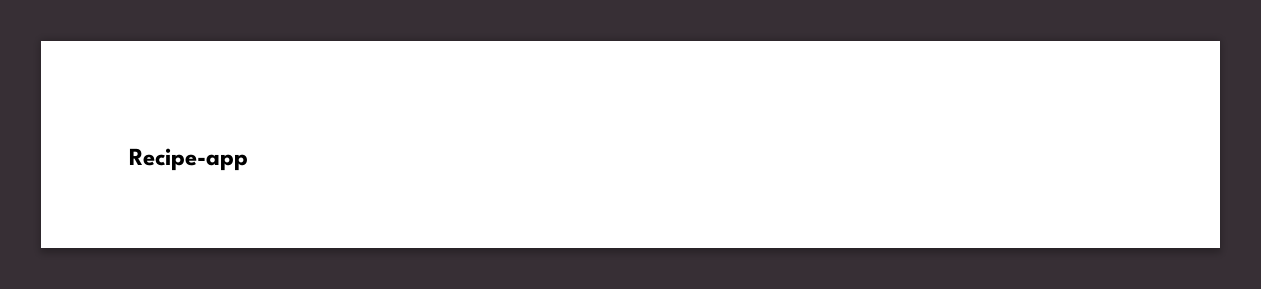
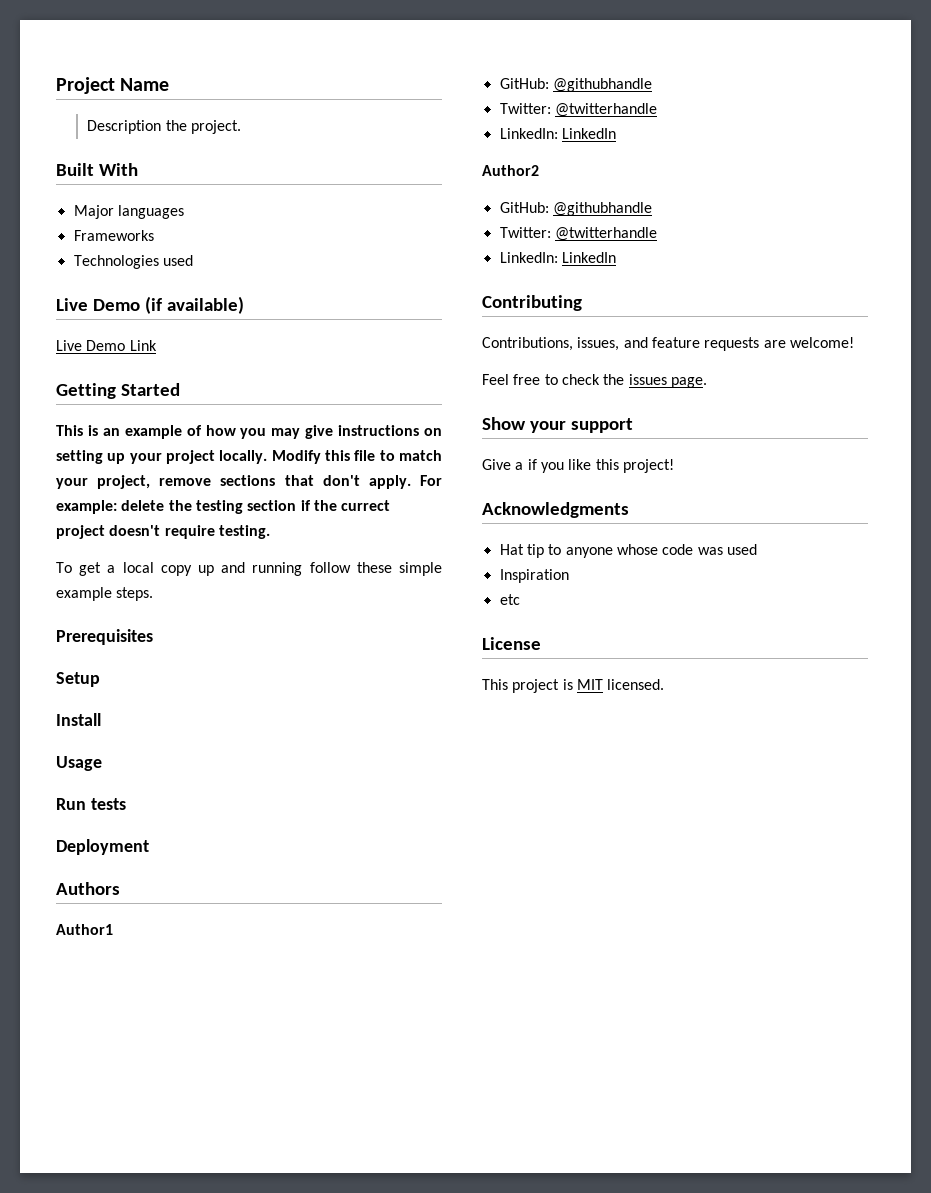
- Recipe-app
+ Project Name
+ Description the project.
+ Built With
+ Major languages
+ Frameworks
+ Technologies used
+ Live Demo (if available)
+ Live Demo Link
+ Getting Started
+ This is an example of how you may give instructions on setting up your project locally. Modify this file to match your project, remove sections that don't apply. For example: delete the testing section if the currect project doesn't require testing.
+ To get a local copy up and running follow these simple example steps.
+ Prerequisites
+ Setup
+ Install
+ Usage
+ Run tests
+ Deployment
+ Authors
+ Author1
+ GitHub: @githubhandle
+ Twitter: @twitterhandle
+ LinkedIn: LinkedIn
+ Author2
+ GitHub: @githubhandle
+ Twitter: @twitterhandle
+ LinkedIn: LinkedIn
+ Contributing
+ Contributions, issues, and feature requests are welcome!
+ Feel free to check the issues page.
+ Show your support
+ Give a if you like this project!
+ Acknowledgments
+ Hat tip to anyone whose code was used
+ Inspiration
+ etc
+ License
+ This project is MIT licensed.

